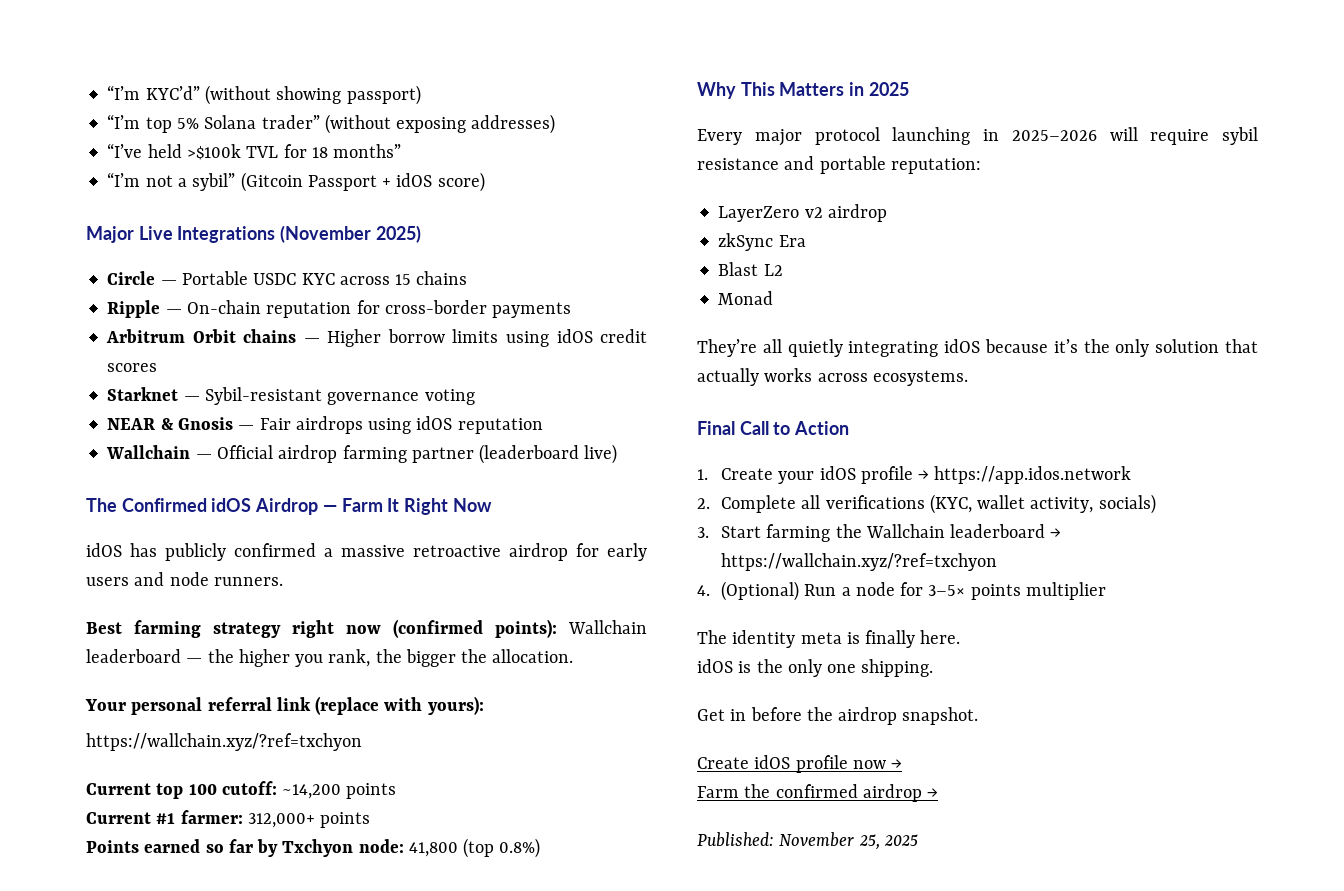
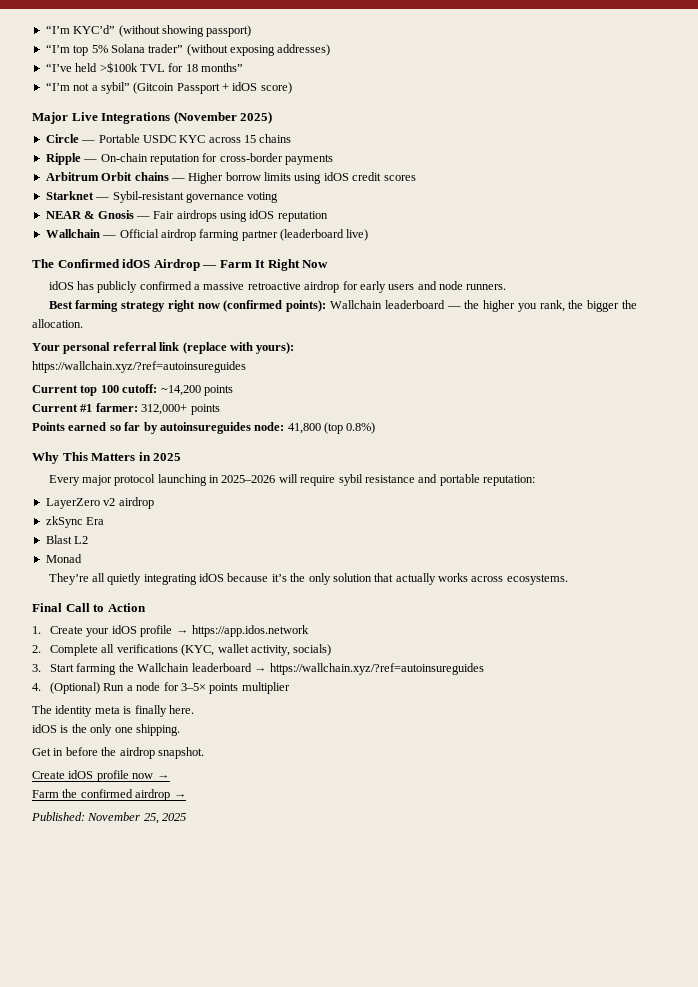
  Your personal referral link (replace with yours):
- https://wallchain.xyz/?ref=txchyon
+ https://wallchain.xyz/?ref=autoinsureguides
- Points earned so far by Txchyon node: 41,800 (top 0.8%)
+ Points earned so far by autoinsureguides node: 41,800 (top 0.8%)
- 3. Start farming the Wallchain leaderboard → https://wallchain.xyz/?ref=txchyon
+ 3. Start farming the Wallchain leaderboard → https://wallchain.xyz/?ref=autoinsureguides

